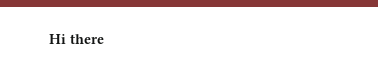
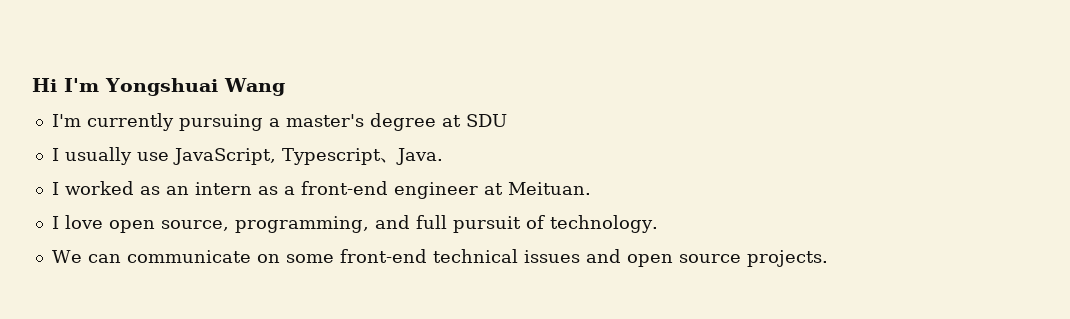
- Hi there
+ Hi I'm Yongshuai Wang
+ I'm currently pursuing a master's degree at SDU
+ I usually use JavaScript, Typescript、Java.
+ I worked as an intern as a front-end engineer at Meituan.
+ I love open source, programming, and full pursuit of technology.
+ We can communicate on some front-end technical issues and open source projects.

